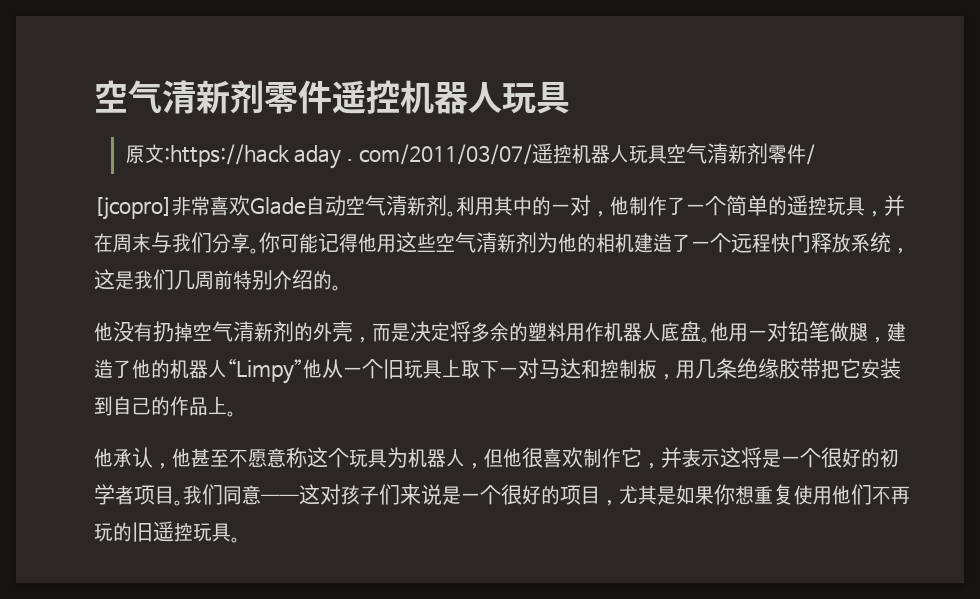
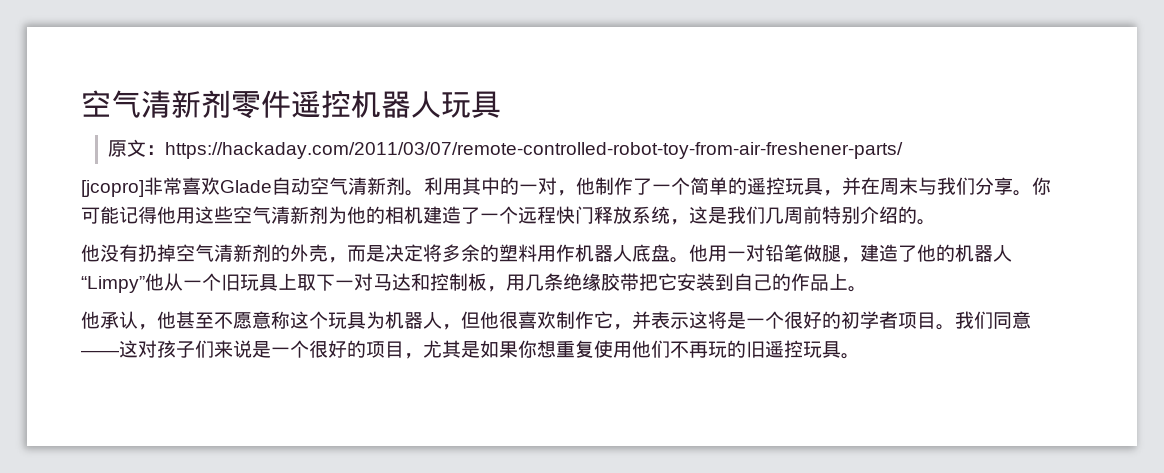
- 原文:https://hack aday . com/2011/03/07/遥控机器人玩具空气清新剂零件/
+ 原文：https://hackaday.com/2011/03/07/remote-controlled-robot-toy-from-air-freshener-parts/

